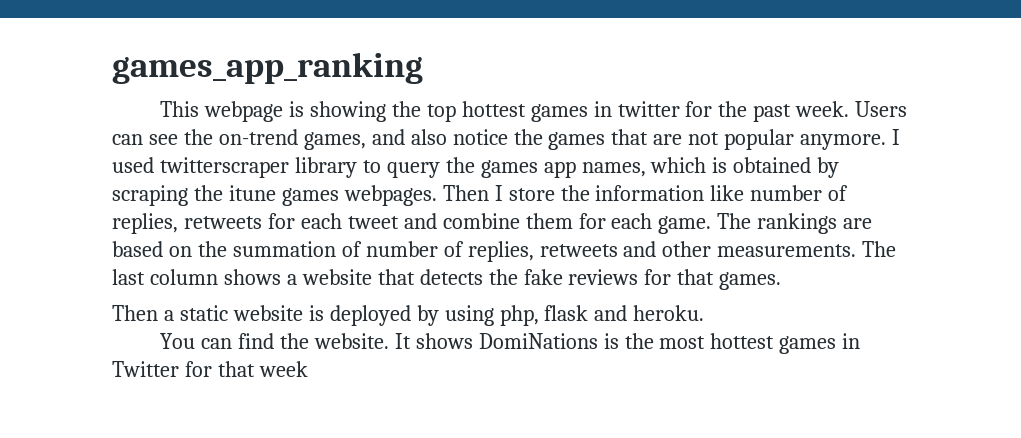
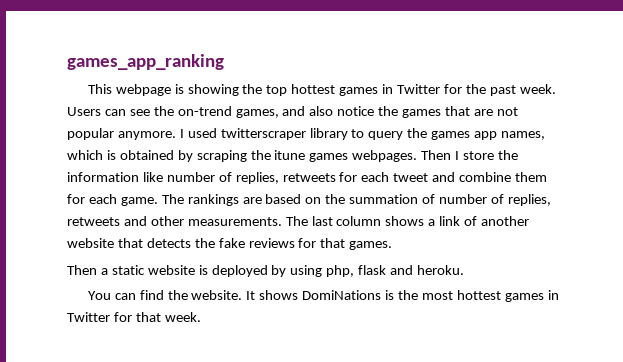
- This webpage is showing the top hottest games in twitter for the past week.
+ This webpage is showing the top hottest games in Twitter for the past week.
- The last column shows a website that detects the fake reviews for that games.
+ The last column shows a link of another website that detects the fake reviews for that games.
- It shows DomiNations is the most hottest games in Twitter for that week
+ It shows DomiNations is the most hottest games in Twitter for that week.

